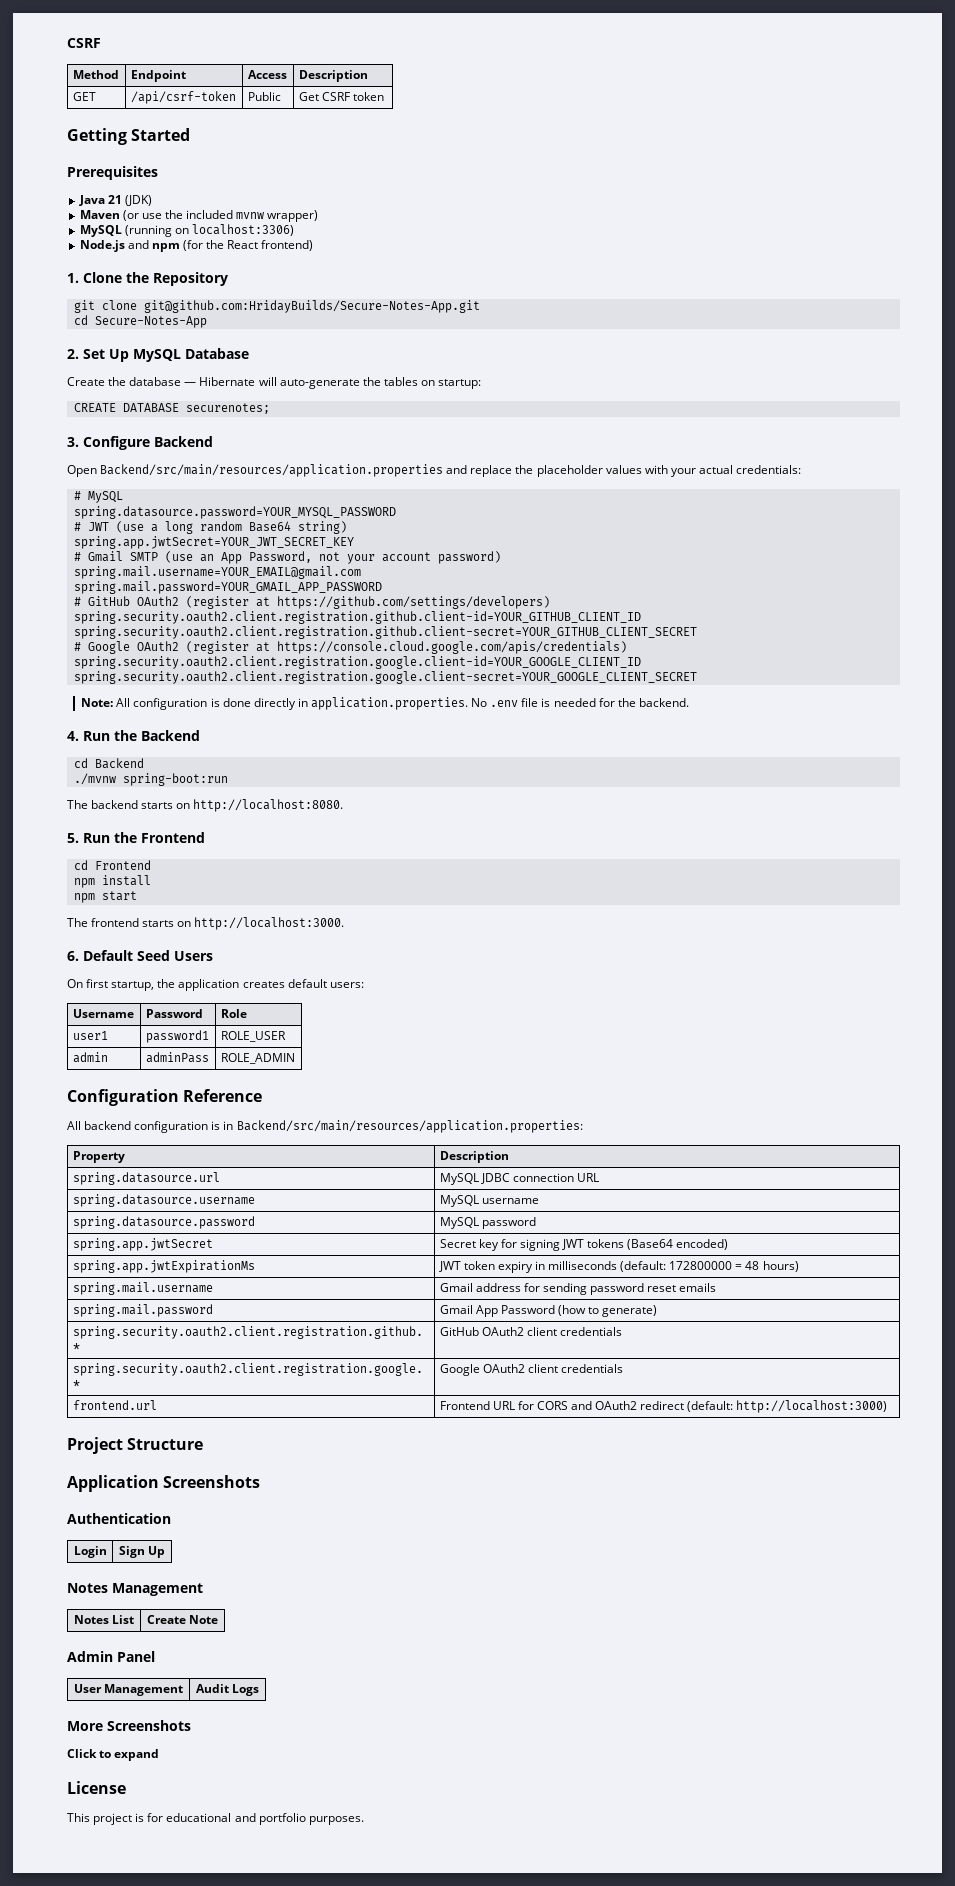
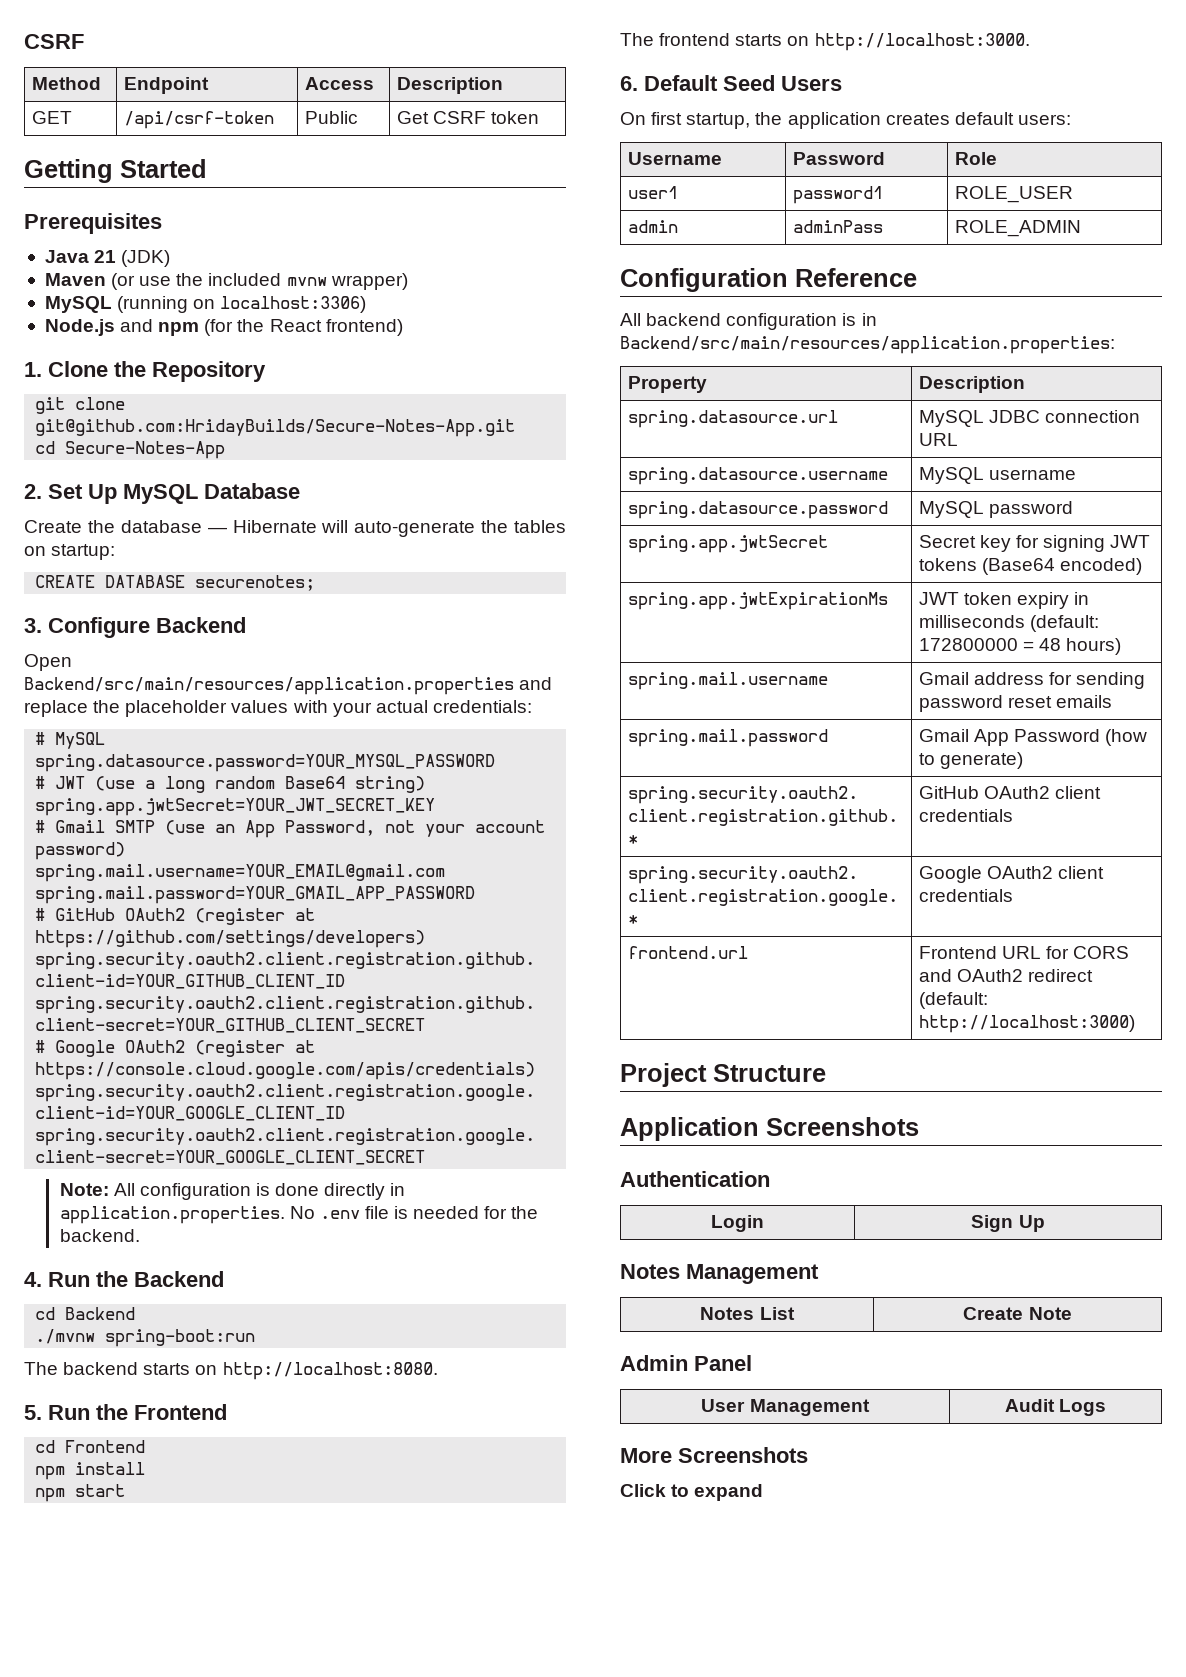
- License
- This project is for educational and portfolio purposes.

